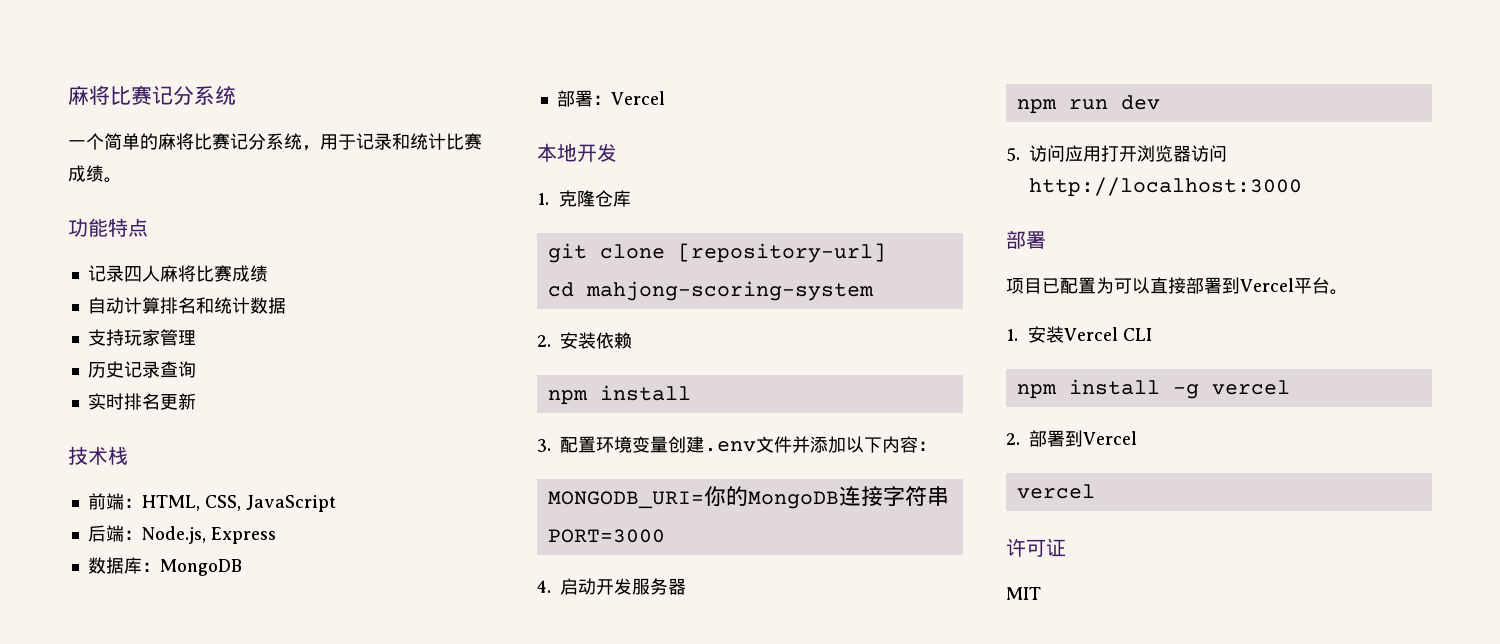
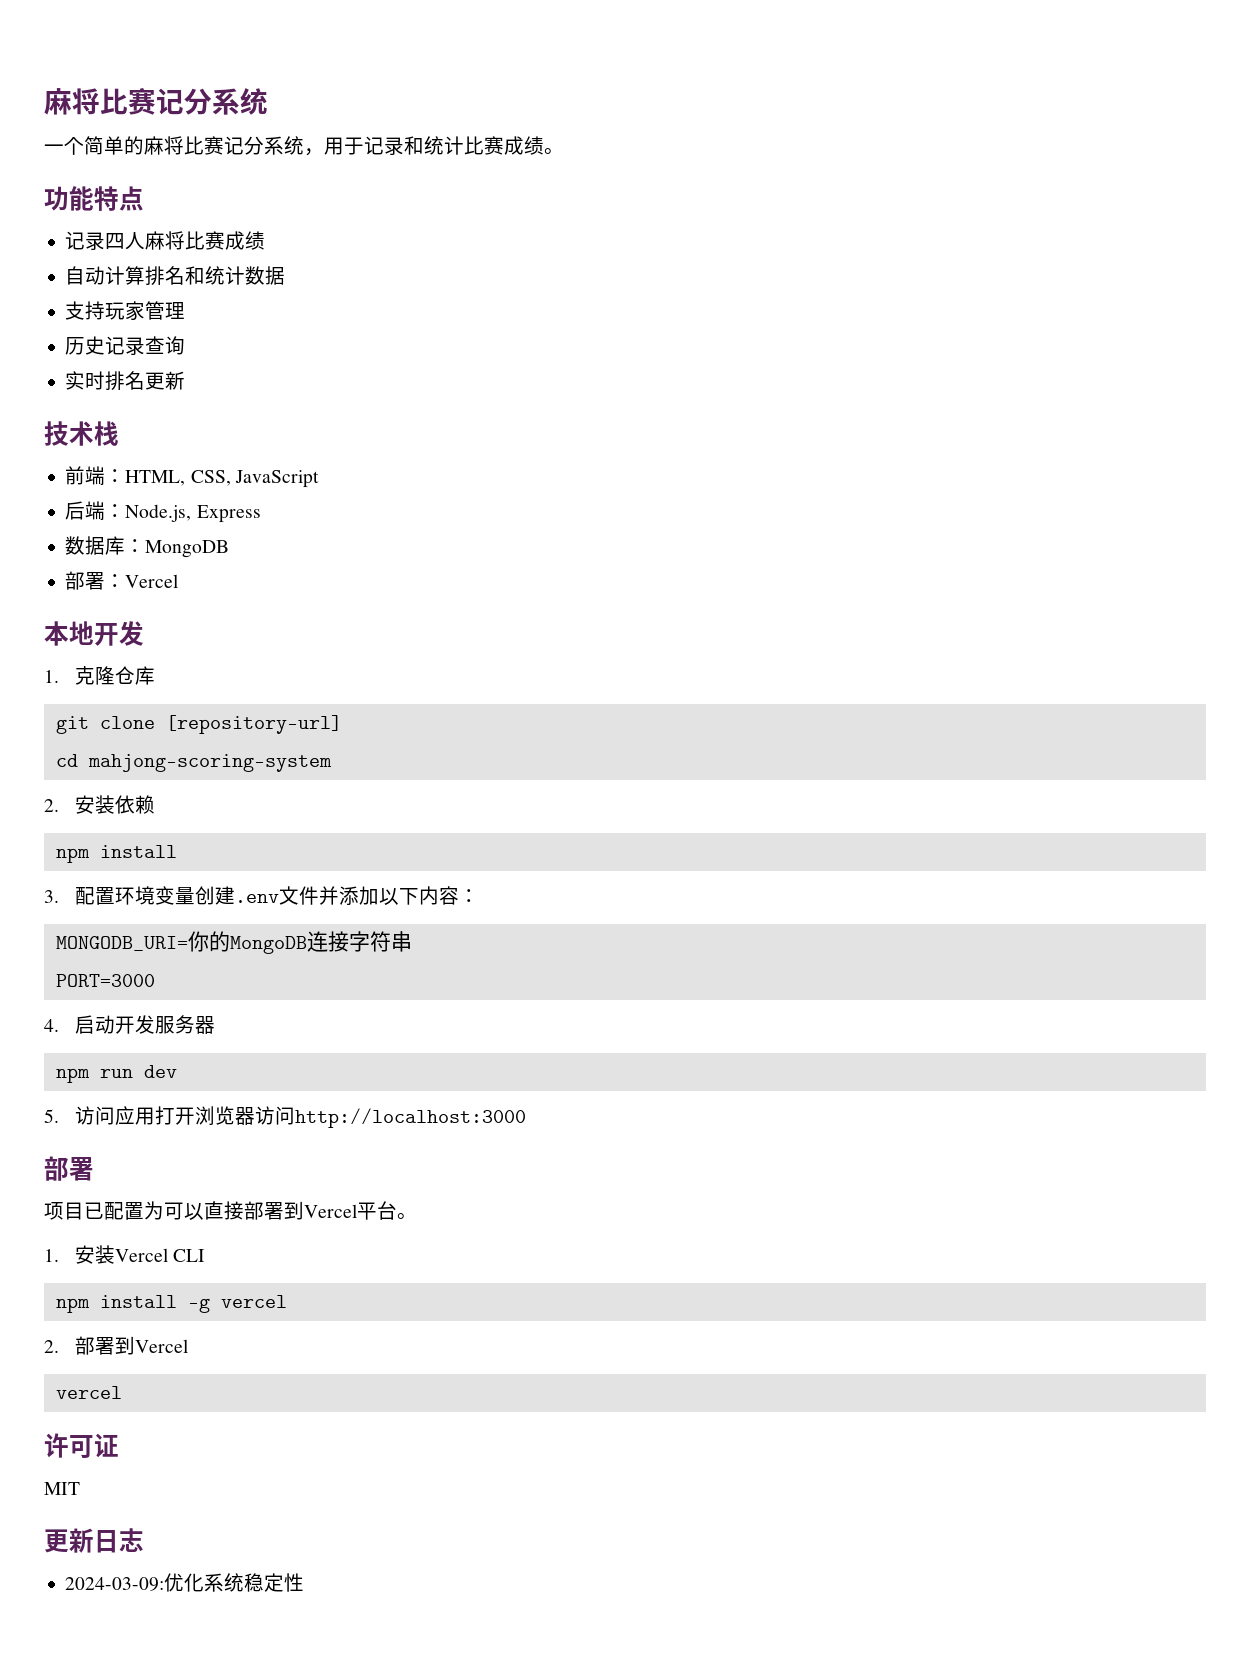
+ 更新日志
+ 2024-03-09:优化系统稳定性

